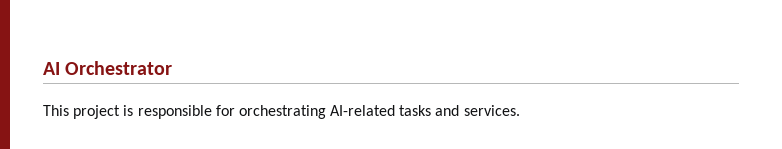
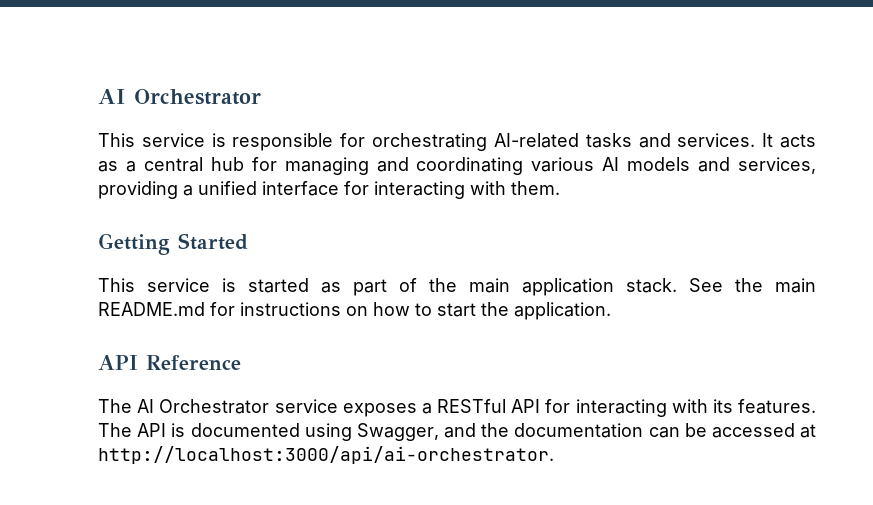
- This project is responsible for orchestrating AI-related tasks and services.
+ This service is responsible for orchestrating AI-related tasks and services.
+ It acts as a central hub for managing and coordinating various AI models and services, providing a unified interface for interacting with them.
+ Getting Started
+ This service is started as part of the main application stack. See the main README.md for instructions on how to start the application.
+ API Reference
+ The AI Orchestrator service exposes a RESTful API for interacting with its features. The API is documented using Swagger, and the documentation can be accessed at http://localhost:3000/api/ai-orchestrator.

